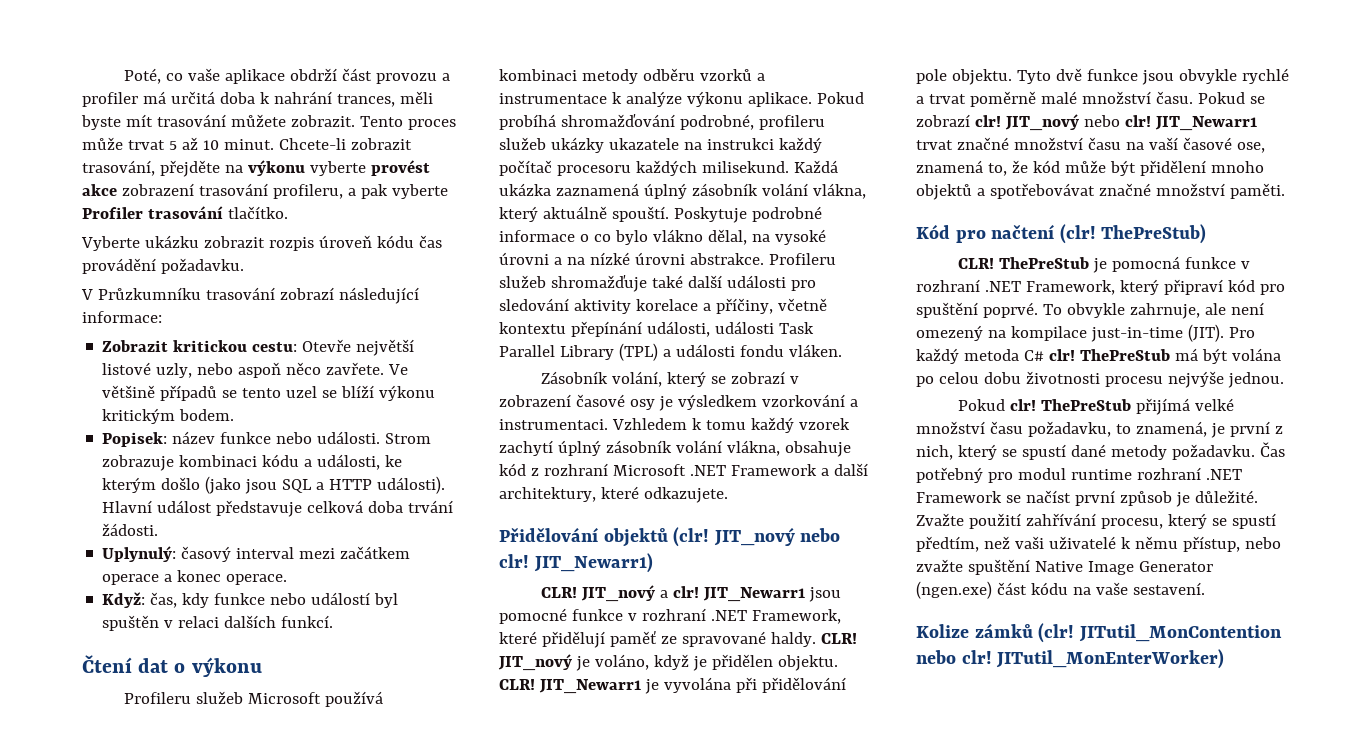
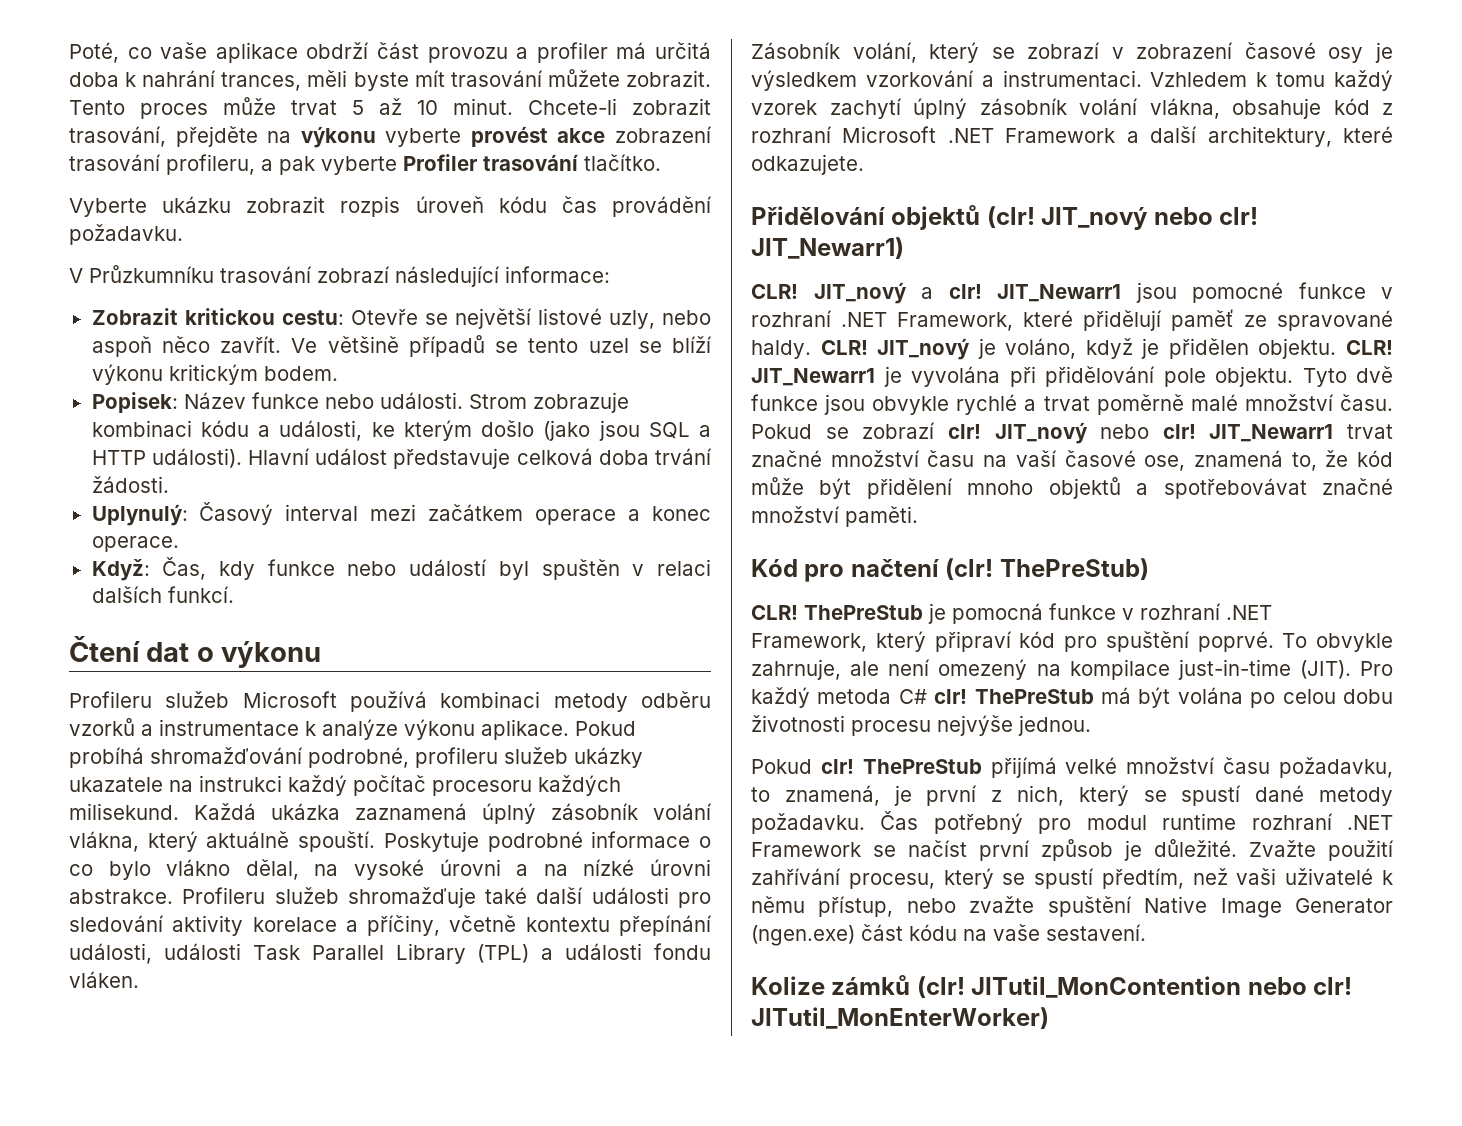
- Zobrazit kritickou cestu: Otevře největší listové uzly, nebo aspoň něco zavřete.
+ Zobrazit kritickou cestu: Otevře se největší listové uzly, nebo aspoň něco zavřít.
- Popisek: název funkce nebo události.
+ Popisek: Název funkce nebo události.
- Uplynulý: časový interval mezi začátkem operace a konec operace.
+ Uplynulý: Časový interval mezi začátkem operace a konec operace.
- Když: čas, kdy funkce nebo událostí byl spuštěn v relaci dalších funkcí.
+ Když: Čas, kdy funkce nebo událostí byl spuštěn v relaci dalších funkcí.

